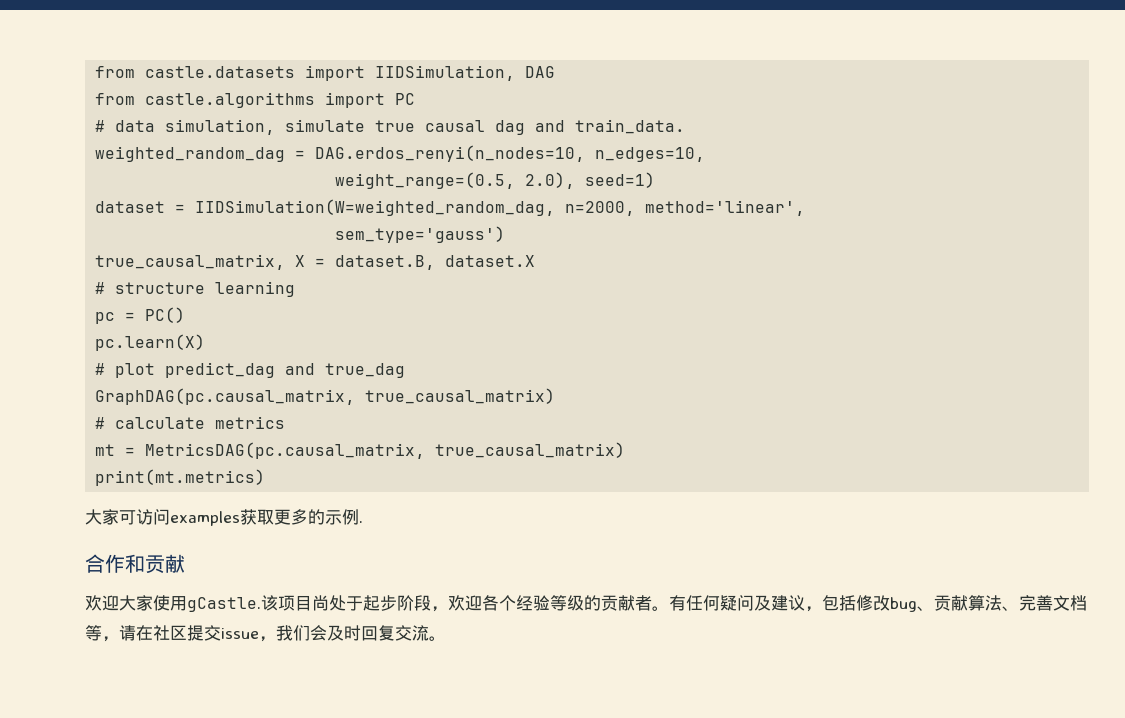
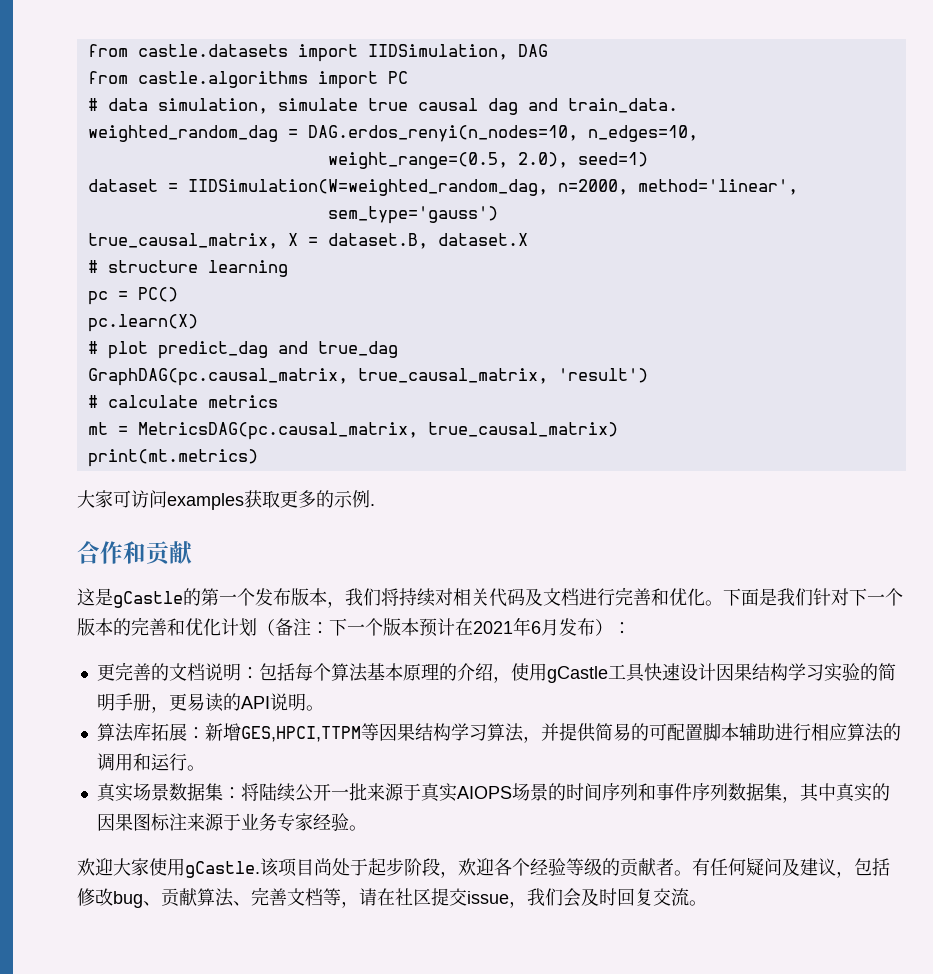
- GraphDAG(pc.causal_matrix, true_causal_matrix)
+ GraphDAG(pc.causal_matrix, true_causal_matrix, 'result')
+ 这是gCastle的第一个发布版本，我们将持续对相关代码及文档进行完善和优化。下面是我们针对下一个版本的完善和优化计划（备注：下一个版本预计在2021年6月发布）：
+ 更完善的文档说明：包括每个算法基本原理的介绍，使用gCastle工具快速设计因果结构学习实验的简明手册，更易读的API说明。
+ 算法库拓展：新增GES,HPCI,TTPM等因果结构学习算法，并提供简易的可配置脚本辅助进行相应算法的调用和运行。
+ 真实场景数据集：将陆续公开一批来源于真实AIOPS场景的时间序列和事件序列数据集，其中真实的因果图标注来源于业务专家经验。

